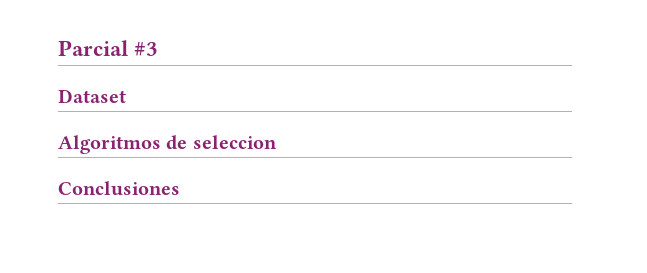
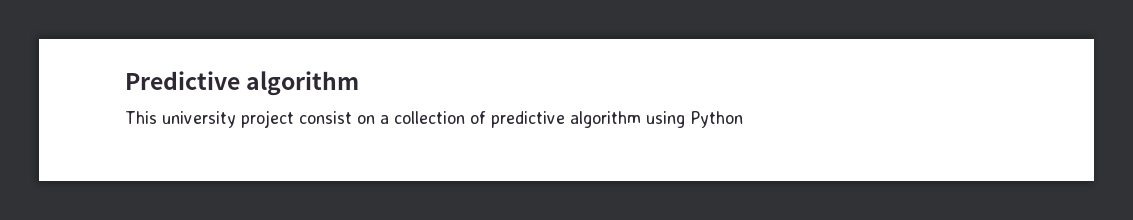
- Parcial #3
- Dataset
- Algoritmos de seleccion
- Conclusiones
+ Predictive algorithm
+ This university project consist on a collection of predictive algorithm using Python

